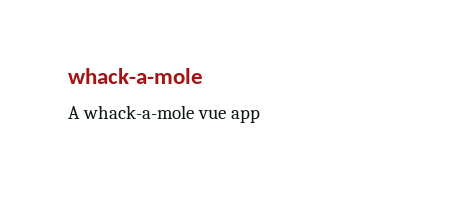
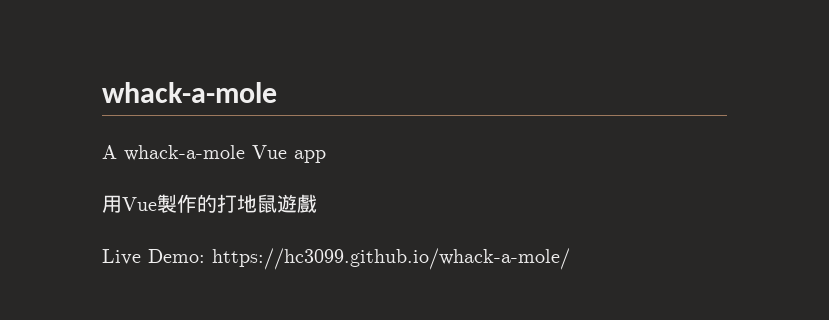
- A whack-a-mole vue app
+ A whack-a-mole Vue app
+ 用Vue製作的打地鼠遊戲
+ Live Demo: https://hc3099.github.io/whack-a-mole/

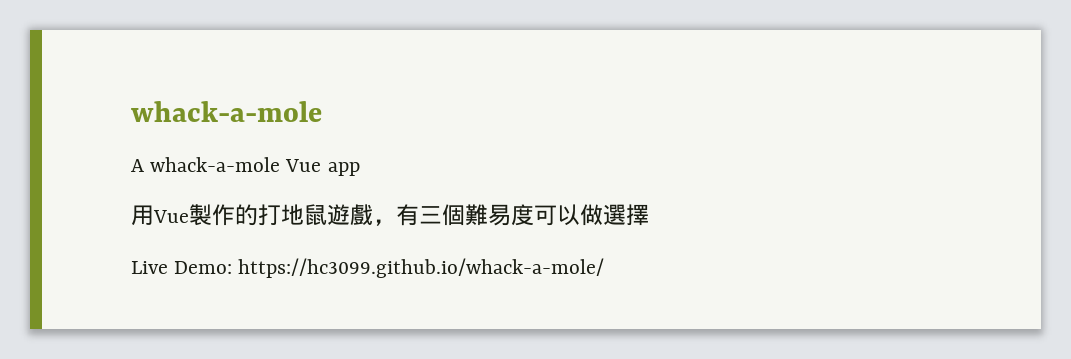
- 用Vue製作的打地鼠遊戲
+ 用Vue製作的打地鼠遊戲，有三個難易度可以做選擇

